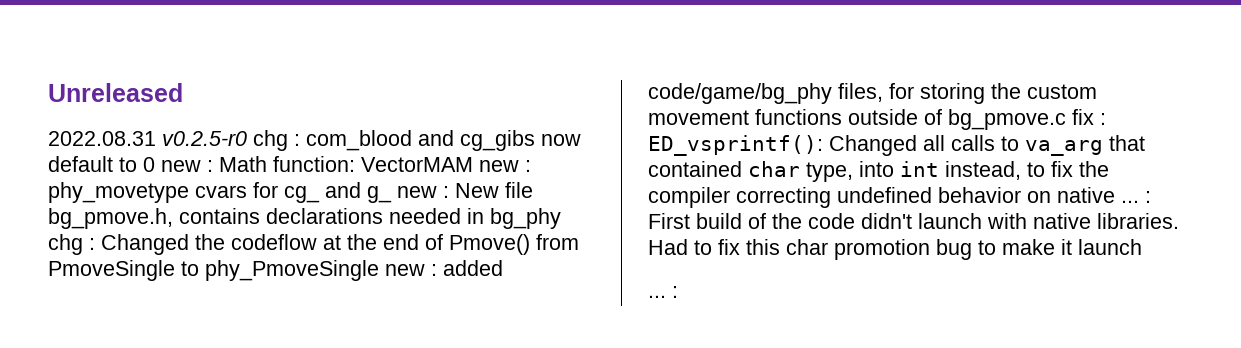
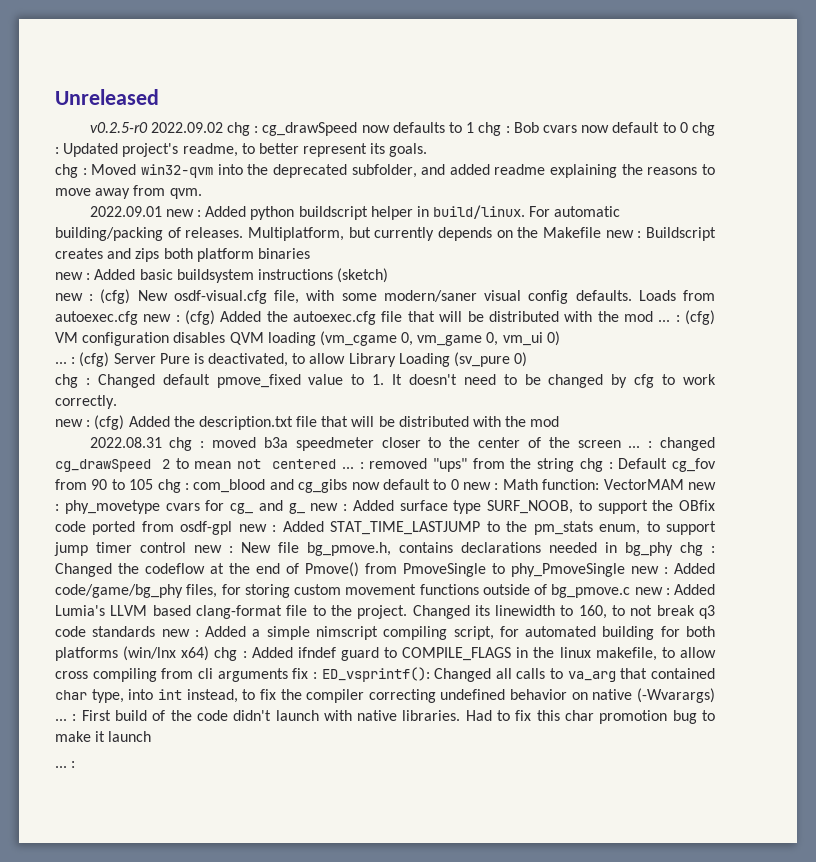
- 2022.08.31 v0.2.5-r0 chg :
+ v0.2.5-r0 2022.09.02 chg : cg_drawSpeed now defaults to 1 chg : Bob cvars now default to 0 chg : Updated project's readme, to better represent its goals.
+ chg : Moved win32-qvm into the deprecated subfolder, and added readme explaining the reasons to move away from qvm.
+ 2022.09.01 new : Added python buildscript helper in build/linux. For automatic building/packing of releases. Multiplatform, but currently depends on the Makefile new : Buildscript creates and zips both platform binaries
+ new : Added basic buildsystem instructions (sketch)
+ new : (cfg) New osdf-visual.cfg file, with some modern/saner visual config defaults. Loads from autoexec.cfg new : (cfg) Added the autoexec.cfg file that will be distributed with the mod ... : (cfg) VM configuration disables QVM loading (vm_cgame 0, vm_game 0, vm_ui 0)
+ ... : (cfg) Server Pure is deactivated, to allow Library Loading (sv_pure 0)
+ chg : Changed default pmove_fixed value to 1. It doesn't need to be changed by cfg to work correctly.
+ new : (cfg) Added the description.txt file that will be distributed with the mod
+ 2022.08.31 chg : moved b3a speedmeter closer to the center of the screen ... : changed cg_drawSpeed 2 to mean not centered ... : removed "ups" from the string chg : Default cg_fov from 90 to 105 chg :
+ Added surface type SURF_NOOB, to support the OBfix code ported from osdf-gpl new : Added STAT_TIME_LASTJUMP to the pm_stats enum, to support jump timer control new :
- added code/game/bg_phy files, for storing the custom movement functions outside of bg_pmove.c fix :
+ Added code/game/bg_phy files, for storing custom movement functions outside of bg_pmove.c new : Added Lumia's LLVM based clang-format file to the project. Changed its linewidth to 160, to not break q3 code standards new : Added a simple nimscript compiling script, for automated building for both platforms (win/lnx x64) chg : Added ifndef guard to COMPILE_FLAGS in the linux makefile, to allow cross compiling from cli arguments fix :
- Changed all calls to va_arg that contained char type, into int instead, to fix the compiler correcting undefined behavior on native ... :
+ Changed all calls to va_arg that contained char type, into int instead, to fix the compiler correcting undefined behavior on native (-Wvarargs) ... :

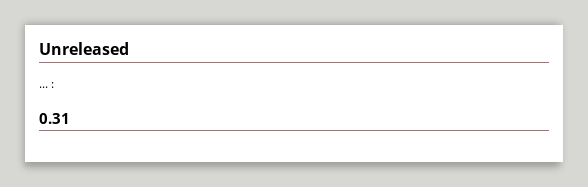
- v0.2.5-r0 2022.09.02 chg : cg_drawSpeed now defaults to 1 chg : Bob cvars now default to 0 chg : Updated project's readme, to better represent its goals.
- chg : Moved win32-qvm into the deprecated subfolder, and added readme explaining the reasons to move away from qvm.
- 2022.09.01 new : Added python buildscript helper in build/linux. For automatic building/packing of releases. Multiplatform, but currently depends on the Makefile new : Buildscript creates and zips both platform binaries
- new : Added basic buildsystem instructions (sketch)
- new : (cfg) New osdf-visual.cfg file, with some modern/saner visual config defaults. Loads from autoexec.cfg new : (cfg) Added the autoexec.cfg file that will be distributed with the mod ... : (cfg) VM configuration disables QVM loading (vm_cgame 0, vm_game 0, vm_ui 0)
- ... : (cfg) Server Pure is deactivated, to allow Library Loading (sv_pure 0)
- chg : Changed default pmove_fixed value to 1. It doesn't need to be changed by cfg to work correctly.
- new : (cfg) Added the description.txt file that will be distributed with the mod
- 2022.08.31 chg : moved b3a speedmeter closer to the center of the screen ... : changed cg_drawSpeed 2 to mean not centered ... : removed "ups" from the string chg : Default cg_fov from 90 to 105 chg : com_blood and cg_gibs now default to 0 new : Math function: VectorMAM new : phy_movetype cvars for cg_ and g_ new : Added surface type SURF_NOOB, to support the OBfix code ported from osdf-gpl new : Added STAT_TIME_LASTJUMP to the pm_stats enum, to support jump timer control new : New file bg_pmove.h, contains declarations needed in bg_phy chg : Changed the codeflow at the end of Pmove() from PmoveSingle to phy_PmoveSingle new : Added code/game/bg_phy files, for storing custom movement functions outside of bg_pmove.c new : Added Lumia's LLVM based clang-format file to the project. Changed its linewidth to 160, to not break q3 code standards new : Added a simple nimscript compiling script, for automated building for both platforms (win/lnx x64) chg : Added ifndef guard to COMPILE_FLAGS in the linux makefile, to allow cross compiling from cli arguments fix : ED_vsprintf(): Changed all calls to va_arg that contained char type, into int instead, to fix the compiler correcting undefined behavior on native (-Wvarargs) ... : First build of the code didn't launch with native libraries. Had to fix this char promotion bug to make it launch
  ... :
+ 0.31

